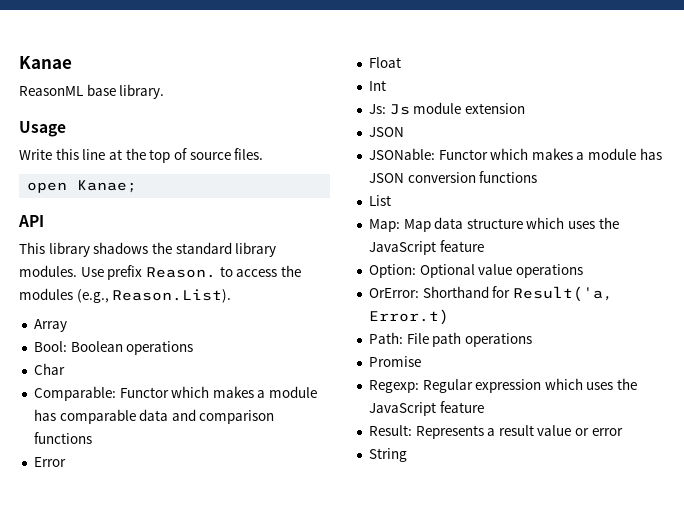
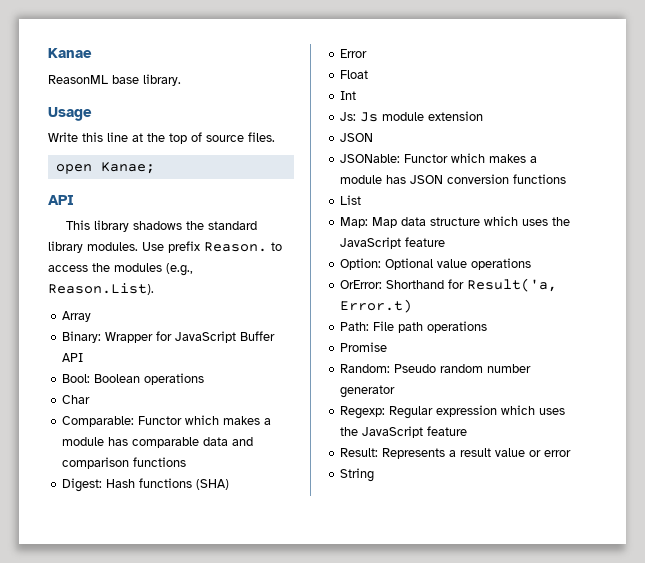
+ Binary: Wrapper for JavaScript Buffer API
+ Digest: Hash functions (SHA)
+ Random: Pseudo random number generator

